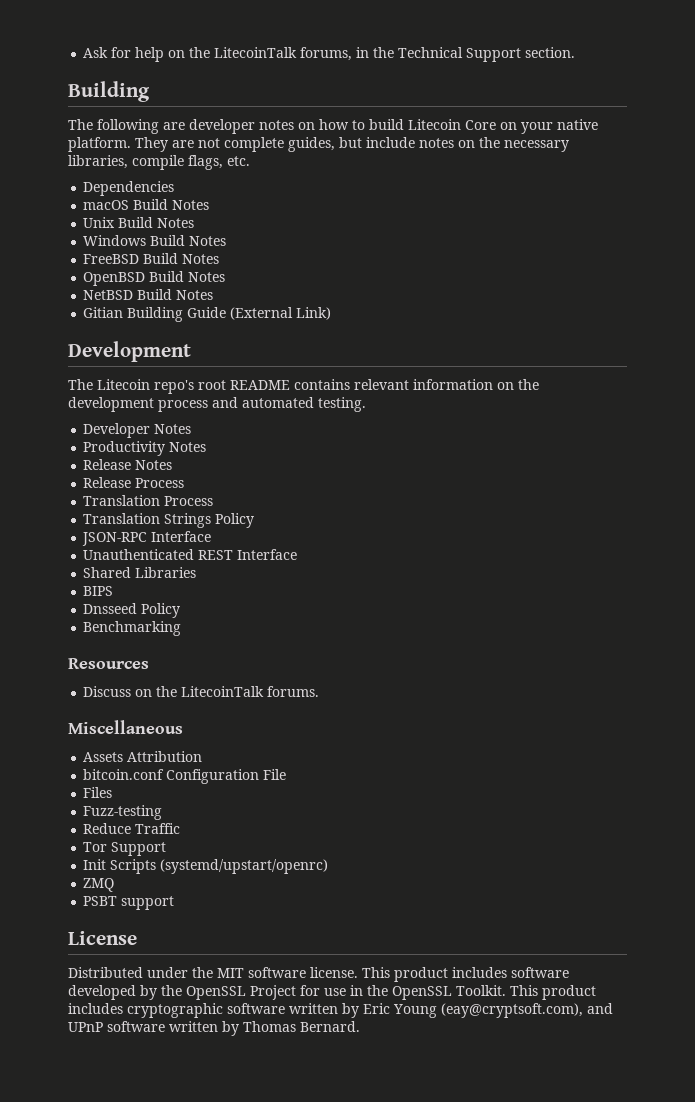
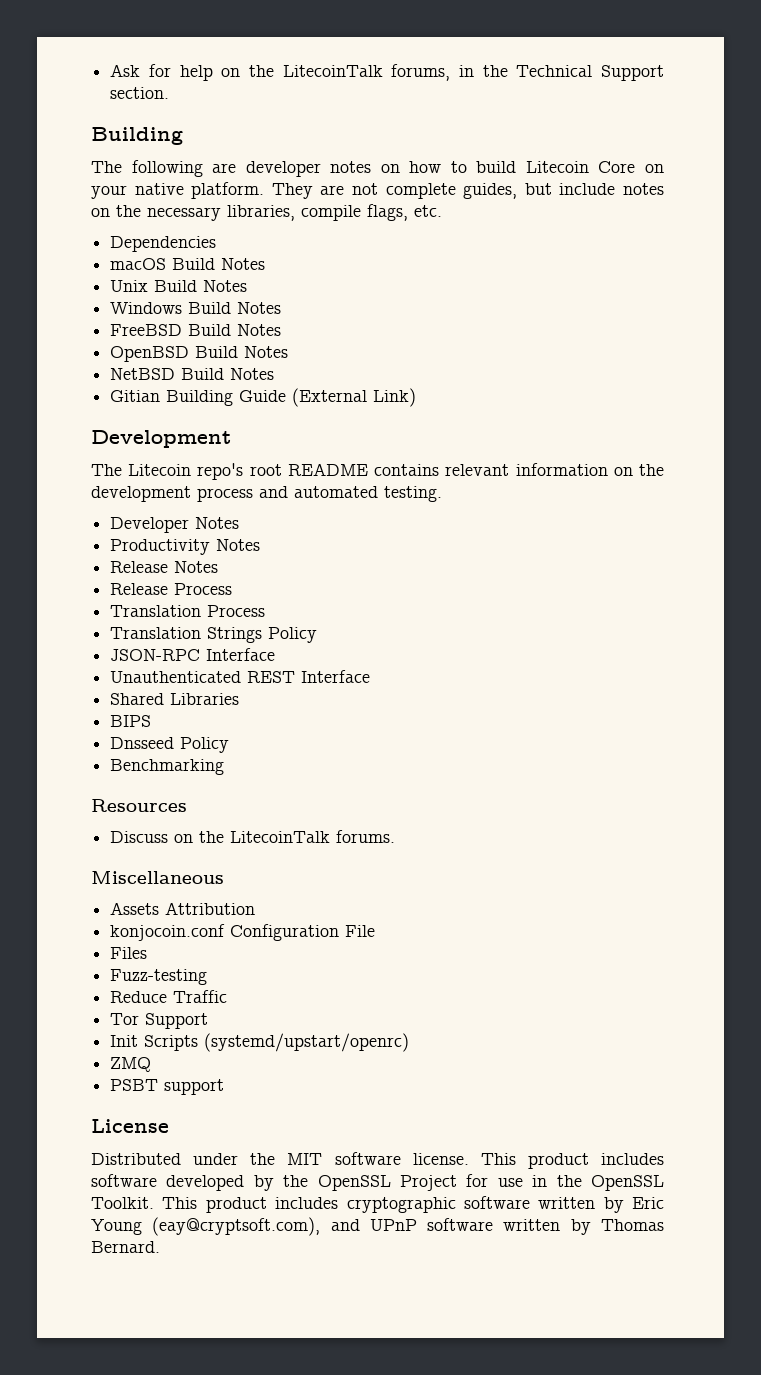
- bitcoin.conf Configuration File
+ konjocoin.conf Configuration File

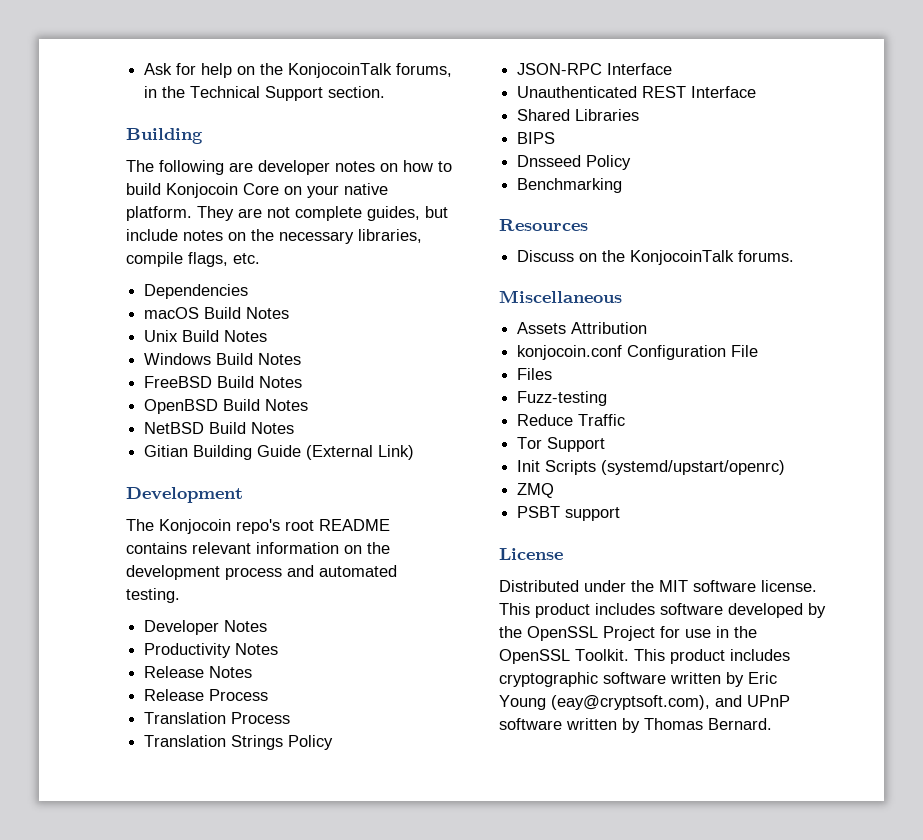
- Ask for help on the LitecoinTalk forums, in the Technical Support section.
+ Ask for help on the KonjocoinTalk forums, in the Technical Support section.
- The following are developer notes on how to build Litecoin Core on your native platform.
+ The following are developer notes on how to build Konjocoin Core on your native platform.
- The Litecoin repo's root README contains relevant information on the development process and automated testing.
+ The Konjocoin repo's root README contains relevant information on the development process and automated testing.
- Discuss on the LitecoinTalk forums.
+ Discuss on the KonjocoinTalk forums.

